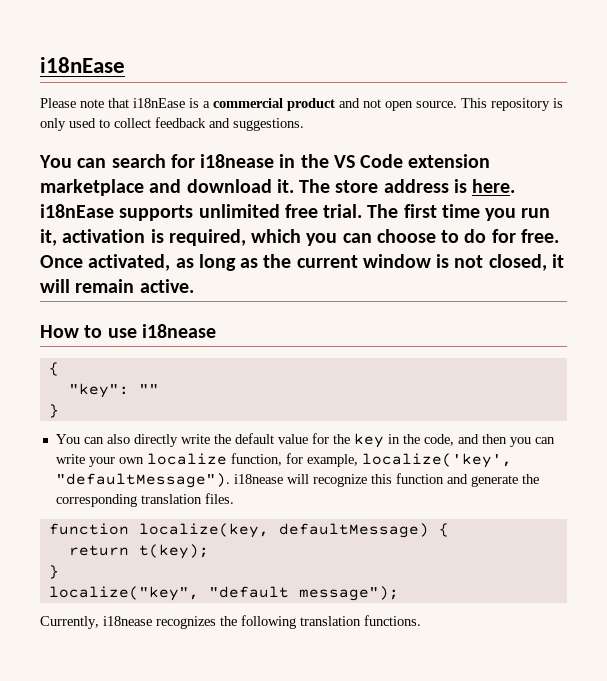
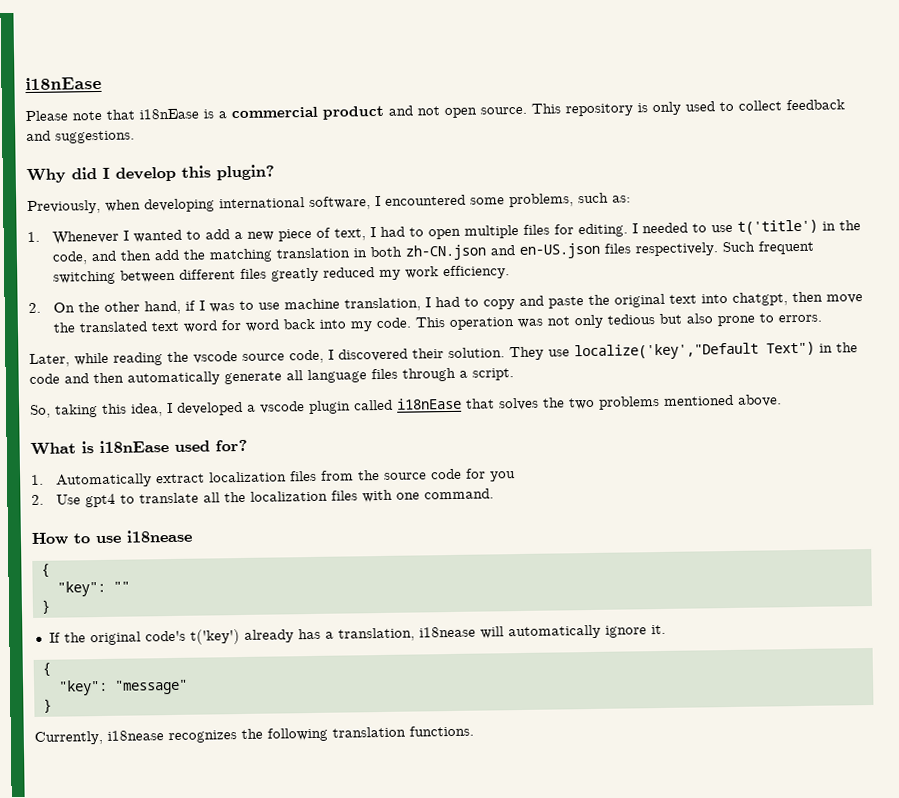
- You can search for i18nease in the VS Code extension marketplace and download it. The store address is here. i18nEase supports unlimited free trial. The first time you run it, activation is required, which you can choose to do for free. Once activated, as long as the current window is not closed, it will remain active.
+ Why did I develop this plugin?
+ Previously, when developing international software, I encountered some problems, such as:
+ 1. Whenever I wanted to add a new piece of text, I had to open multiple files for editing. I needed to use t('title') in the code, and then add the matching translation in both zh-CN.json and en-US.json files respectively. Such frequent switching between different files greatly reduced my work efficiency.
+ 2. On the other hand, if I was to use machine translation, I had to copy and paste the original text into chatgpt, then move the translated text word for word back into my code. This operation was not only tedious but also prone to errors.
+ Later, while reading the vscode source code, I discovered their solution. They use localize('key',"Default Text") in the code and then automatically generate all language files through a script.
+ So, taking this idea, I developed a vscode plugin called i18nEase that solves the two problems mentioned above.
+ What is i18nEase used for?
+ 1. Automatically extract localization files from the source code for you
+ 2. Use gpt4 to translate all the localization files with one command.
- You can also directly write the default value for the key in the code, and then you can write your own localize function, for example, localize('key', "defaultMessage"). i18nease will recognize this function and generate the corresponding translation files.
- function localize(key, defaultMessage) {
- return t(key);
+ If the original code's t('key') already has a translation, i18nease will automatically ignore it.
+ {
+ "key": "message"
  }
- localize("key", "default message");

